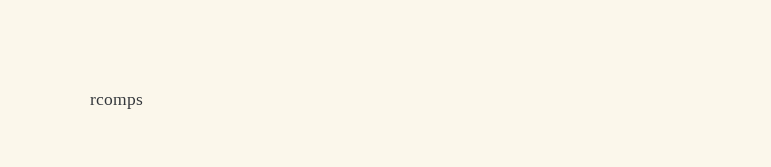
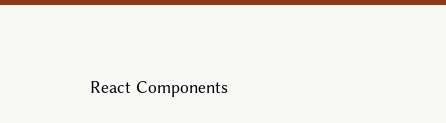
- rcomps
+ React Components

